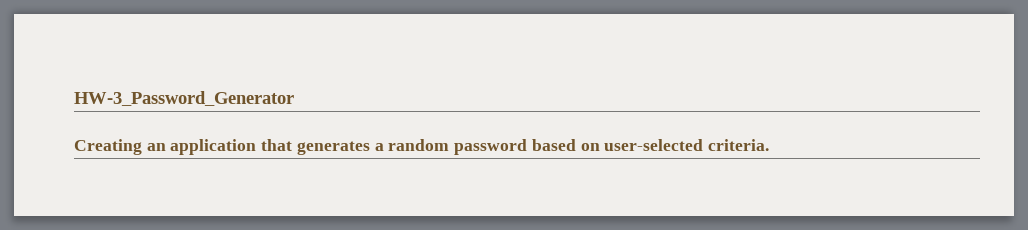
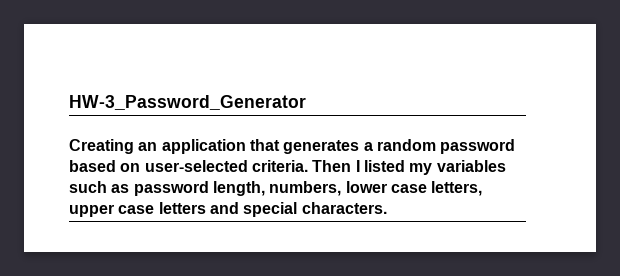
+ Then I listed my variables such as password length, numbers, lower case letters, upper case letters and special characters.

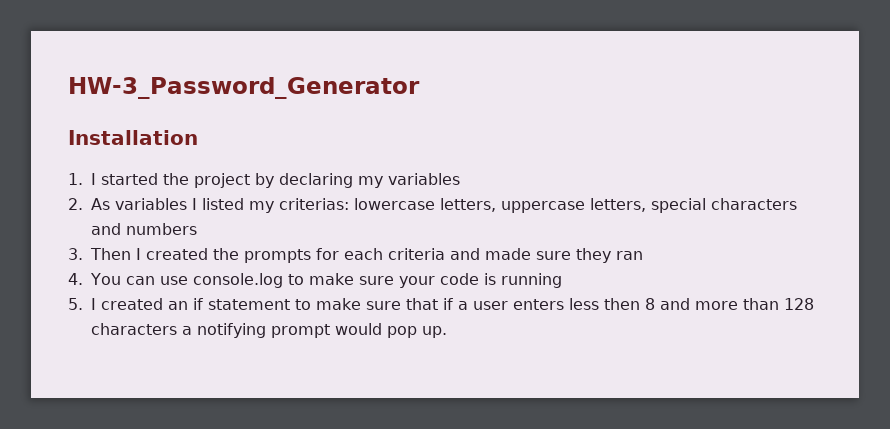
- Creating an application that generates a random password based on user-selected criteria. Then I listed my variables such as password length, numbers, lower case letters, upper case letters and special characters.
+ Installation
+ 1. I started the project by declaring my variables
+ 2. As variables I listed my criterias: lowercase letters, uppercase letters, special characters and numbers
+ 3. Then I created the prompts for each criteria and made sure they ran
+ 4. You can use console.log to make sure your code is running
+ 5. I created an if statement to make sure that if a user enters less then 8 and more than 128 characters a notifying prompt would pop up.

